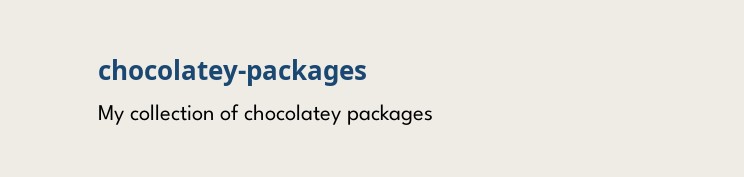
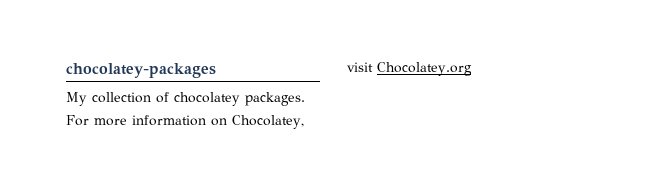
- My collection of chocolatey packages
+ My collection of chocolatey packages.
+ For more information on Chocolatey, visit Chocolatey.org

